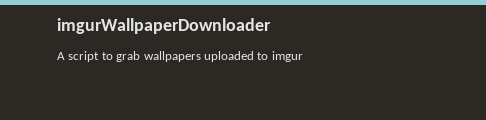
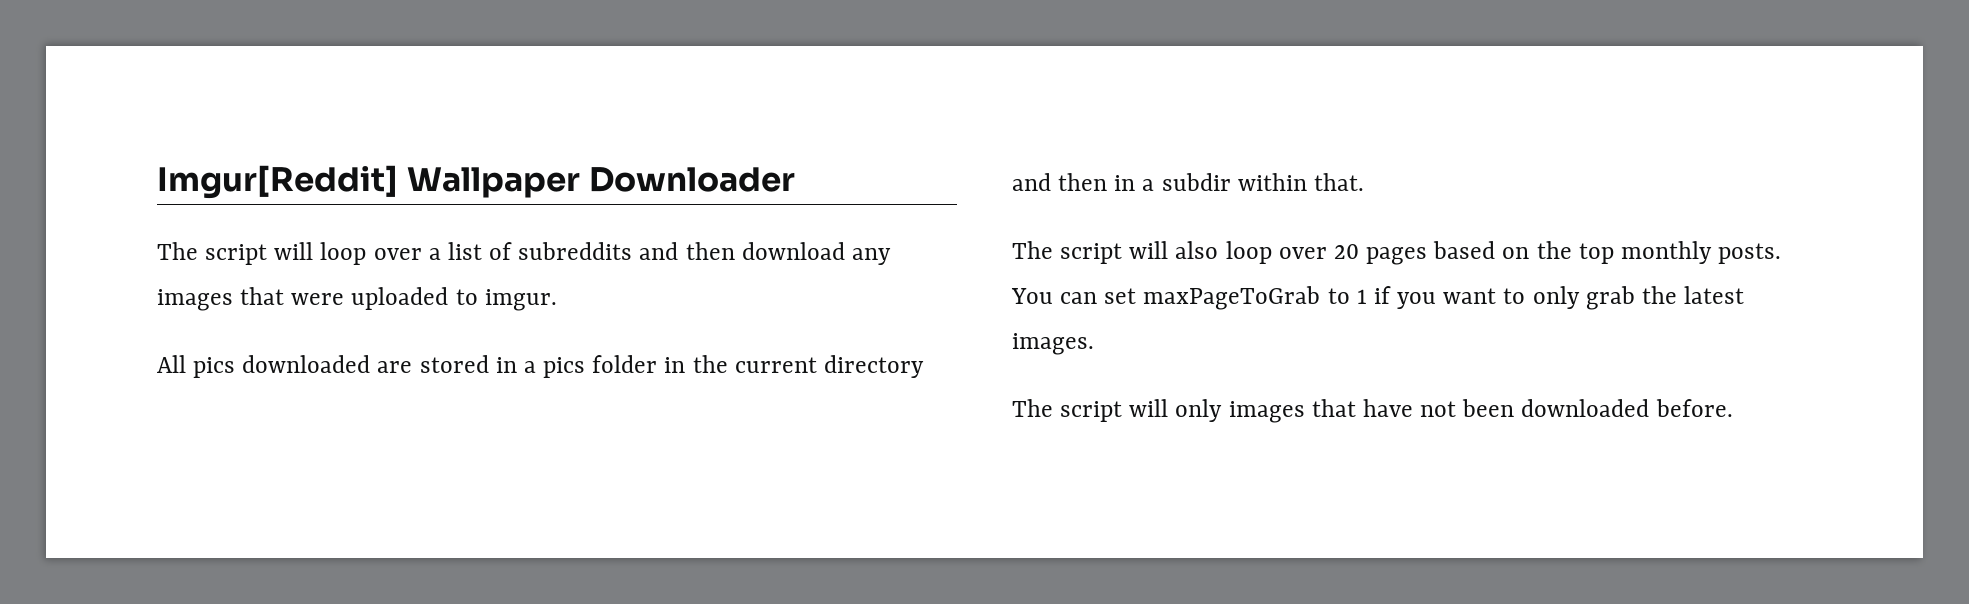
- imgurWallpaperDownloader
- A script to grab wallpapers uploaded to imgur
+ Imgur[Reddit] Wallpaper Downloader
+ The script will loop over a list of subreddits and then download any images that were uploaded to imgur.
+ All pics downloaded are stored in a pics folder in the current directory and then in a subdir within that.
+ The script will also loop over 20 pages based on the top monthly posts. You can set maxPageToGrab to 1 if you want to only grab the latest images.
+ The script will only images that have not been downloaded before.

